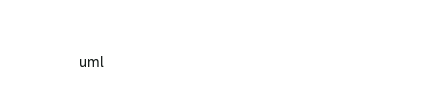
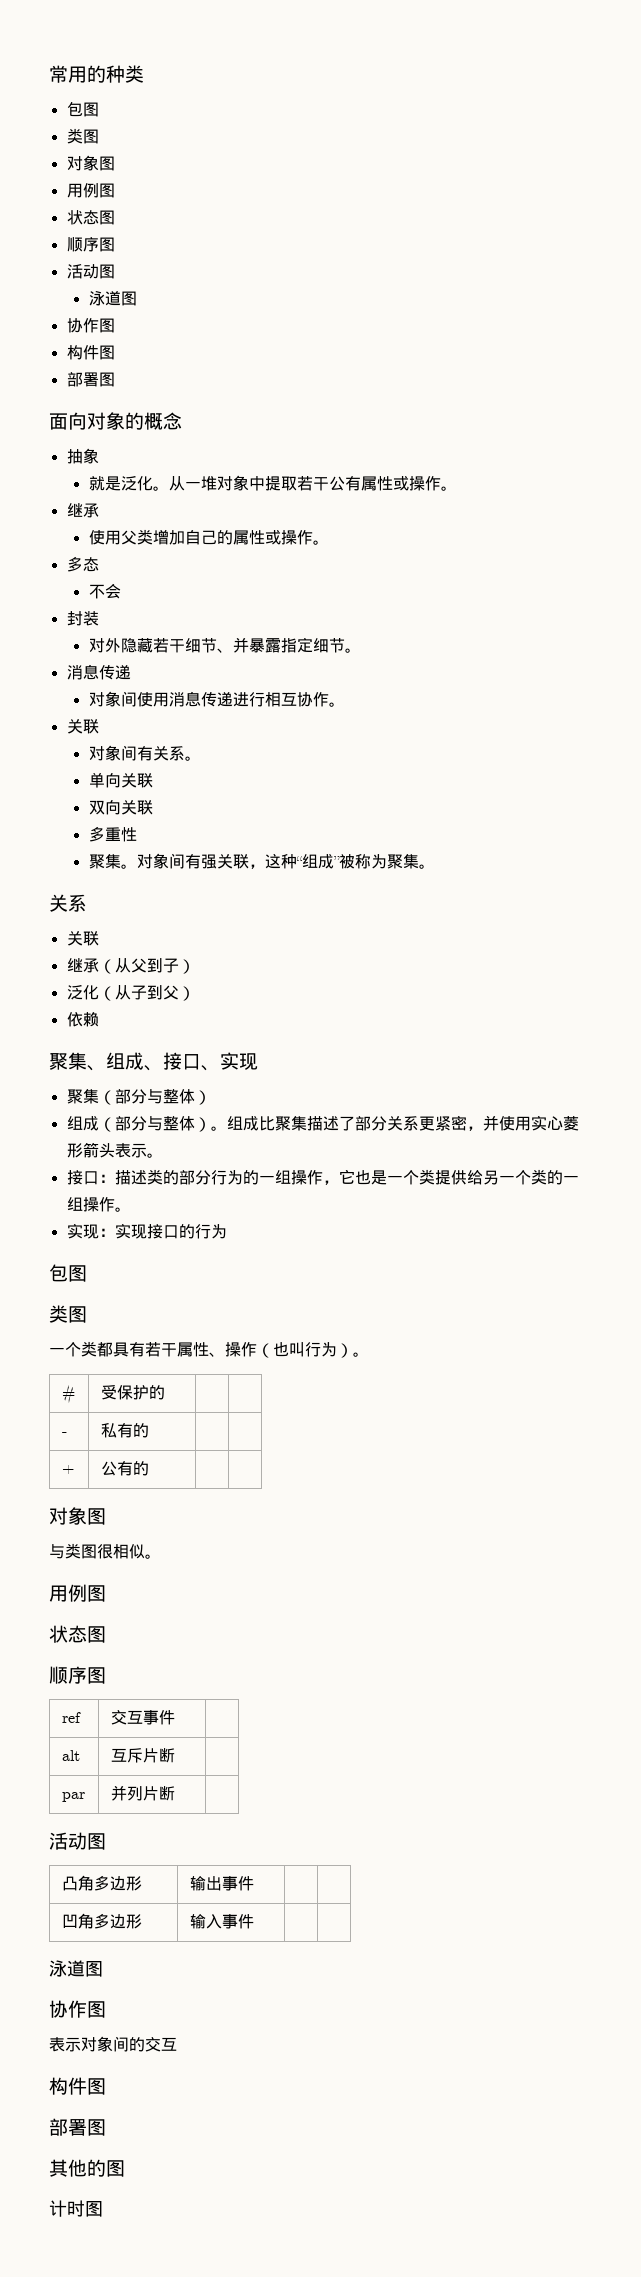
- uml
+ 常用的种类
+ 包图
+ 类图
+ 对象图
+ 用例图
+ 状态图
+ 顺序图
+ 活动图
+ 泳道图
+ 协作图
+ 构件图
+ 部署图
+ 面向对象的概念
+ 抽象
+ 就是泛化。从一堆对象中提取若干公有属性或操作。
+ 继承
+ 使用父类增加自己的属性或操作。
+ 多态
+ 不会
+ 封装
+ 对外隐藏若干细节、并暴露指定细节。
+ 消息传递
+ 对象间使用消息传递进行相互协作。
+ 关联
+ 对象间有关系。
+ 单向关联
+ 双向关联
+ 多重性
+ 聚集。对象间有强关联，这种“组成”被称为聚集。
+ 关系
+ 关联
+ 继承（从父到子）
+ 泛化（从子到父）
+ 依赖
+ 聚集、组成、接口、实现
+ 聚集（部分与整体）
+ 组成（部分与整体）。组成比聚集描述了部分关系更紧密，并使用实心菱形箭头表示。
+ 接口：描述类的部分行为的一组操作，它也是一个类提供给另一个类的一组操作。
+ 实现：实现接口的行为
+ 包图
+ 类图
+ 一个类都具有若干属性、操作（也叫行为）。
+ # | 受保护的 | |
+ - | 私有的 | |
+ + | 公有的 | |
+ 对象图
+ 与类图很相似。
+ 用例图
+ 状态图
+ 顺序图
+ ref | 交互事件 |
+ alt | 互斥片断 |
+ par | 并列片断 |
+ 活动图
+ 凸角多边形 | 输出事件 | |
+ 凹角多边形 | 输入事件 | |
+ 泳道图
+ 协作图
+ 表示对象间的交互
+ 构件图
+ 部署图
+ 其他的图
+ 计时图

